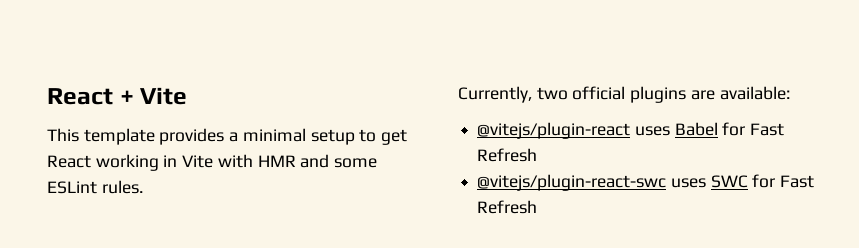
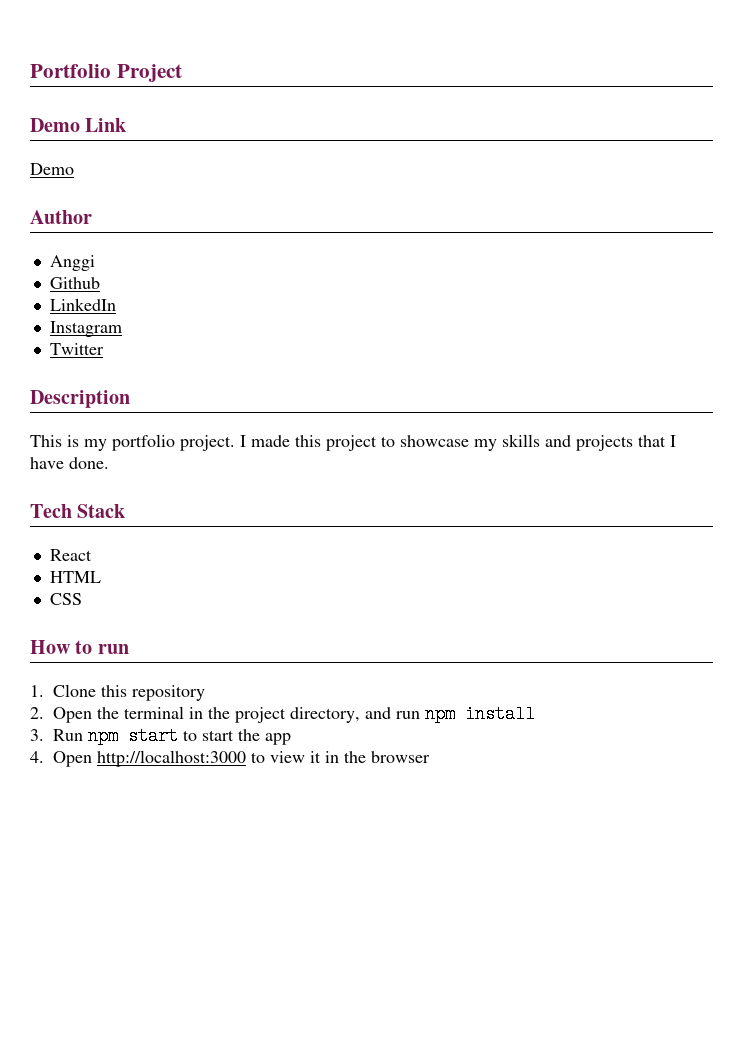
- React + Vite
- This template provides a minimal setup to get React working in Vite with HMR and some ESLint rules.
- Currently, two official plugins are available:
- @vitejs/plugin-react uses Babel for Fast Refresh
- @vitejs/plugin-react-swc uses SWC for Fast Refresh
+ Portfolio Project
+ Demo Link
+ Demo
+ Author
+ Anggi
+ Github
+ LinkedIn
+ Instagram
+ Twitter
+ Description
+ This is my portfolio project. I made this project to showcase my skills and projects that I have done.
+ Tech Stack
+ React
+ HTML
+ CSS
+ How to run
+ 1. Clone this repository
+ 2. Open the terminal in the project directory, and run npm install
+ 3. Run npm start to start the app
+ 4. Open http://localhost:3000 to view it in the browser

